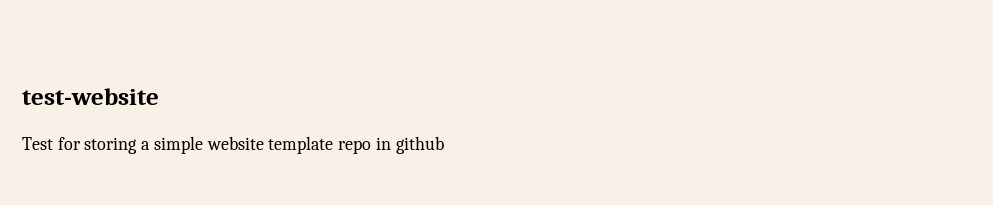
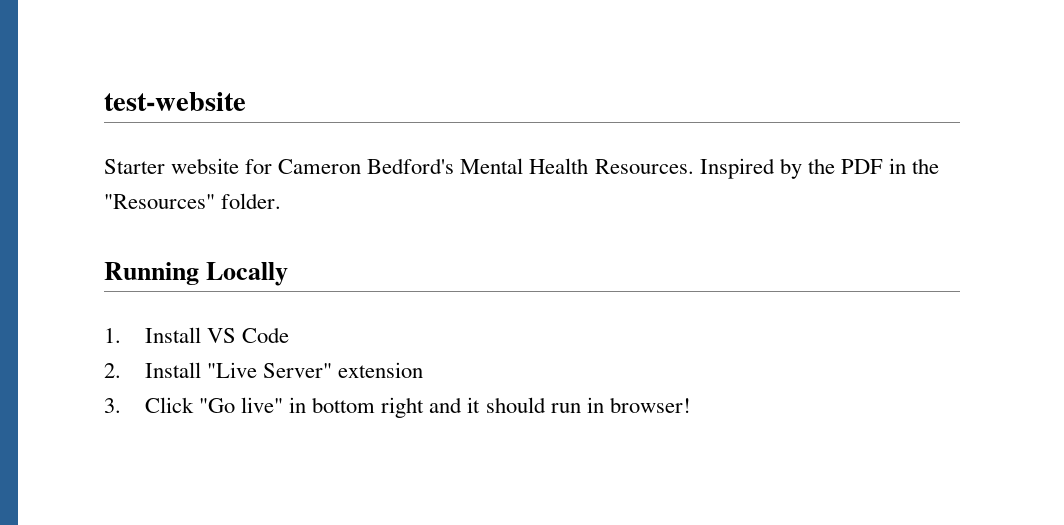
- Test for storing a simple website template repo in github
+ Starter website for Cameron Bedford's Mental Health Resources. Inspired by the PDF in the "Resources" folder.
+ Running Locally
+ 1. Install VS Code
+ 2. Install "Live Server" extension
+ 3. Click "Go live" in bottom right and it should run in browser!

